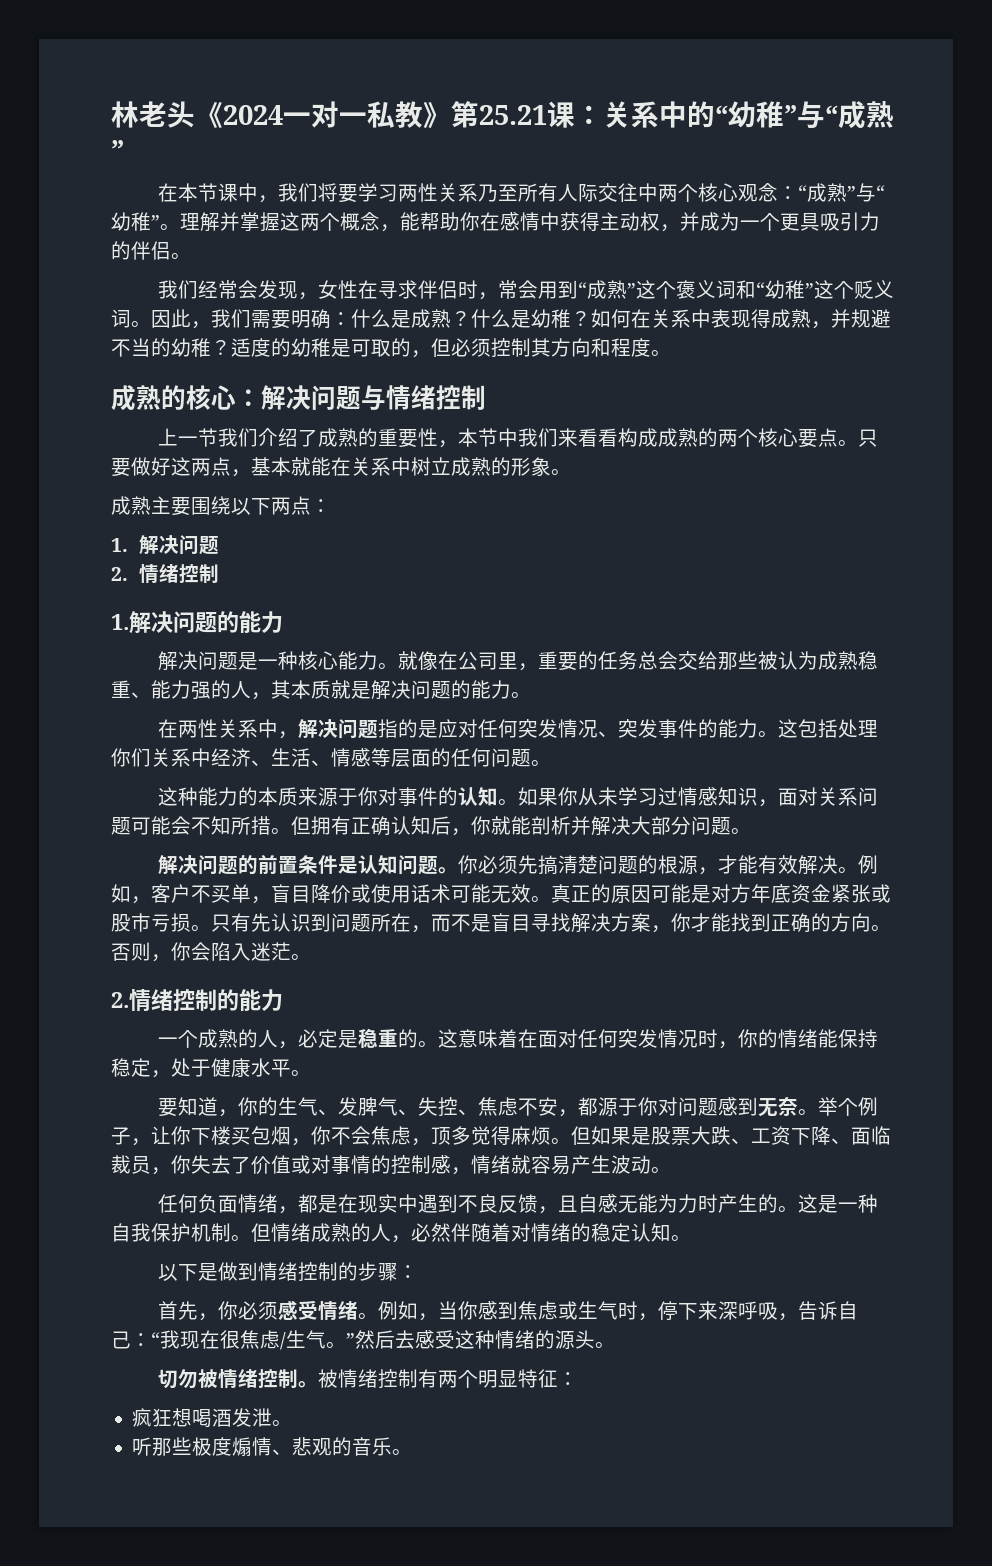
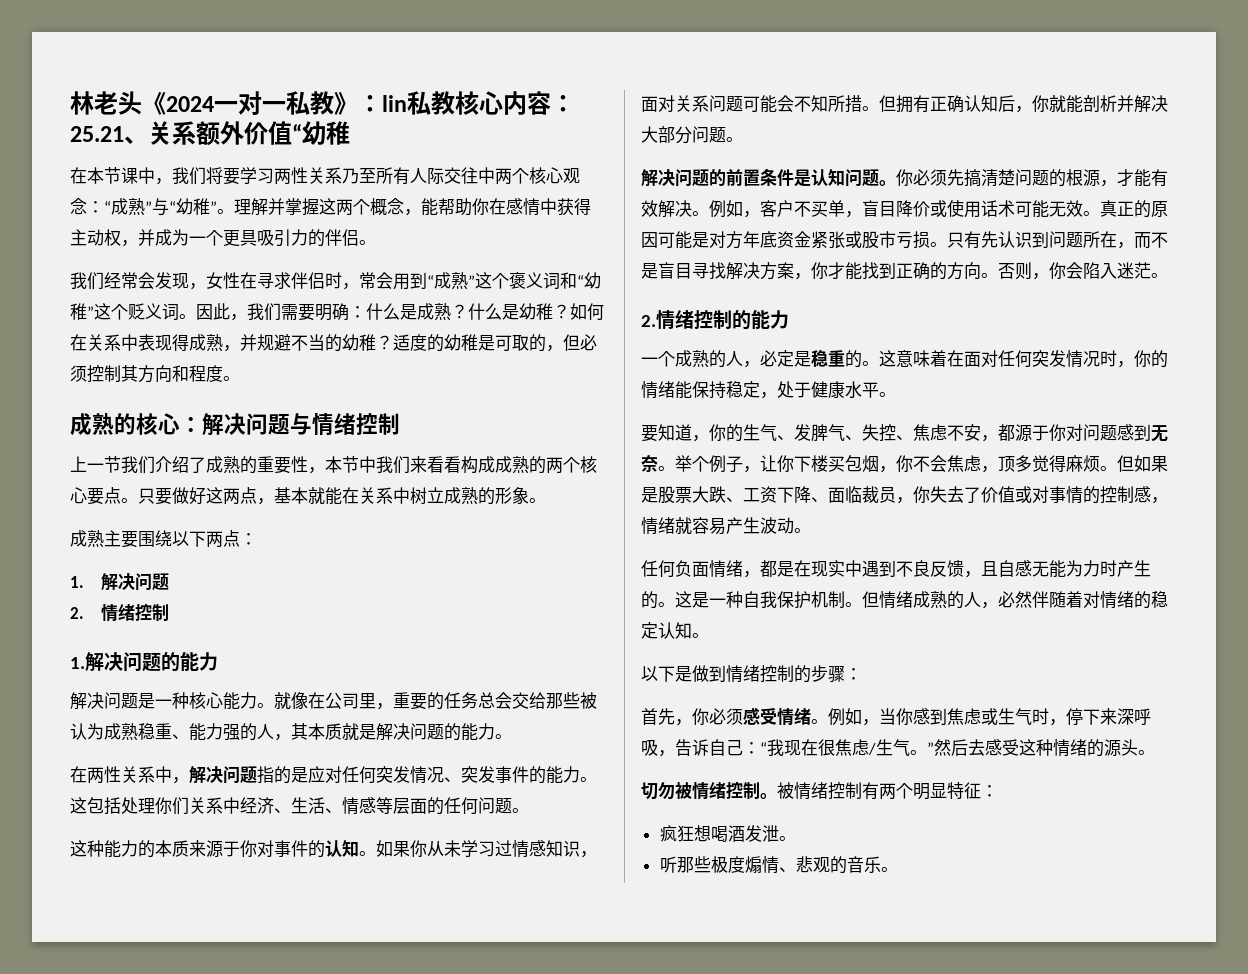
- 林老头《2024一对一私教》第25.21课：关系中的“幼稚”与“成熟”
+ 林老头《2024一对一私教》：lin私教核心内容：25.21、关系额外价值“幼稚

